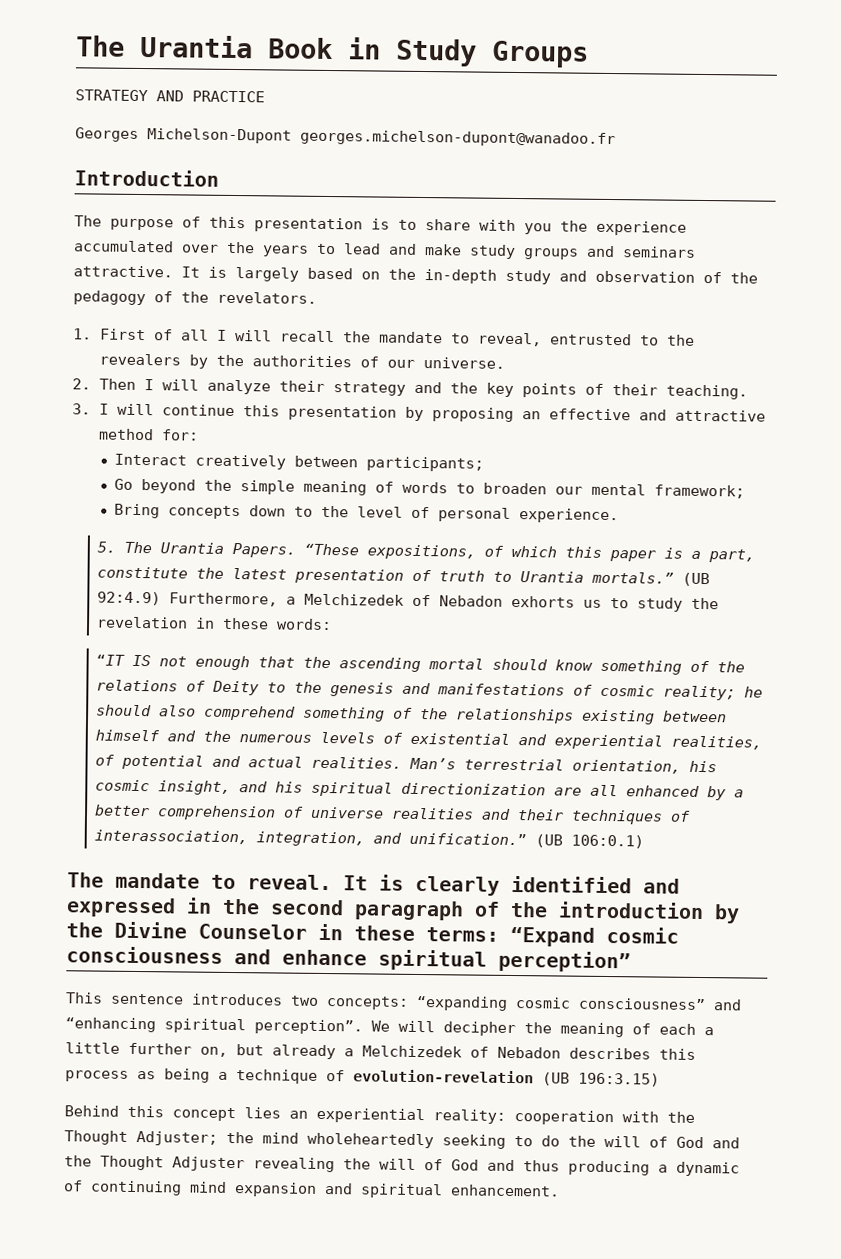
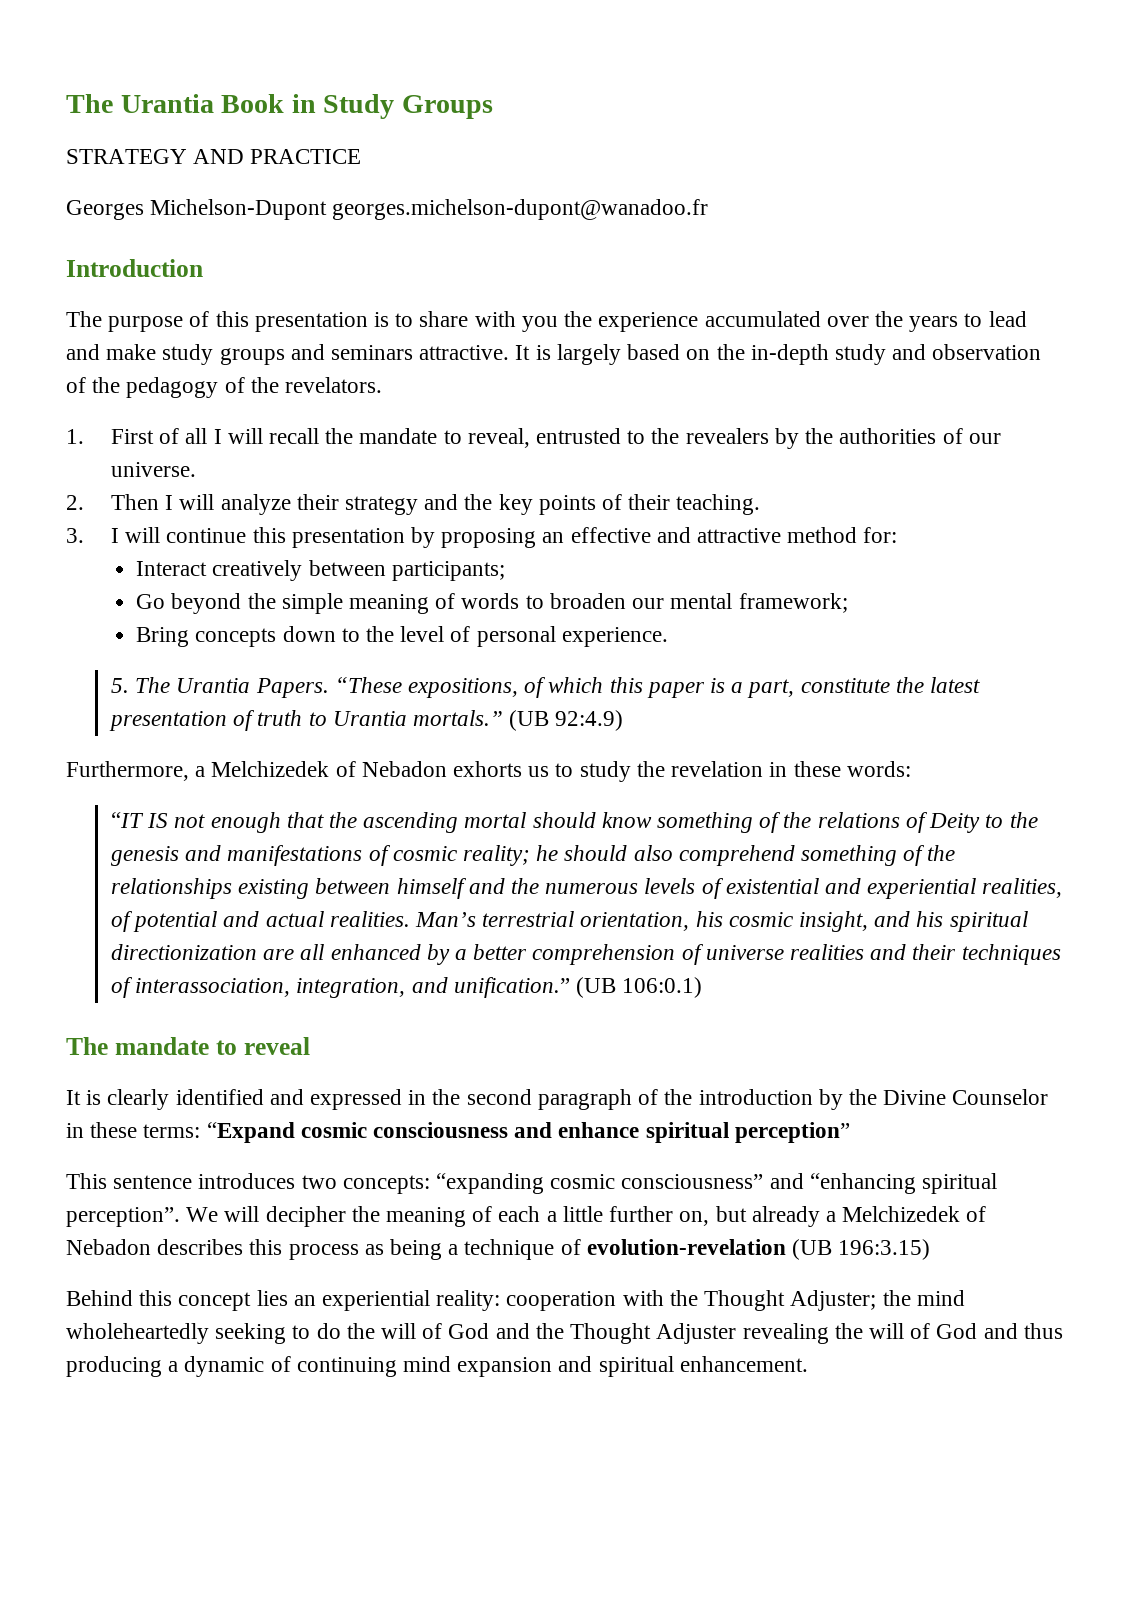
- (UB 92:4.9) Furthermore, a Melchizedek of Nebadon exhorts us to study the revelation in these words:
+ (UB 92:4.9)
+ Furthermore, a Melchizedek of Nebadon exhorts us to study the revelation in these words:
- The mandate to reveal. It is clearly identified and expressed in the second paragraph of the introduction by the Divine Counselor in these terms: “Expand cosmic consciousness and enhance spiritual perception”
+ The mandate to reveal
+ It is clearly identified and expressed in the second paragraph of the introduction by the Divine Counselor in these terms: “Expand cosmic consciousness and enhance spiritual perception”

